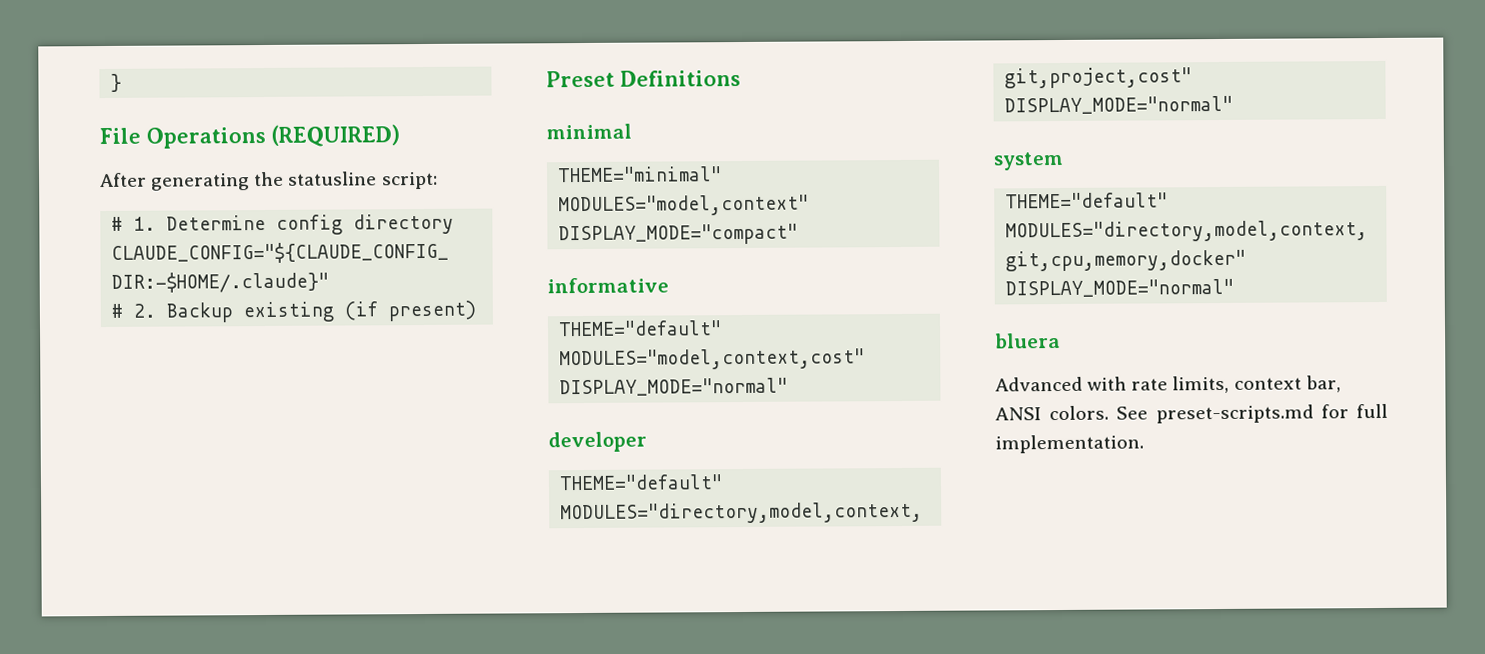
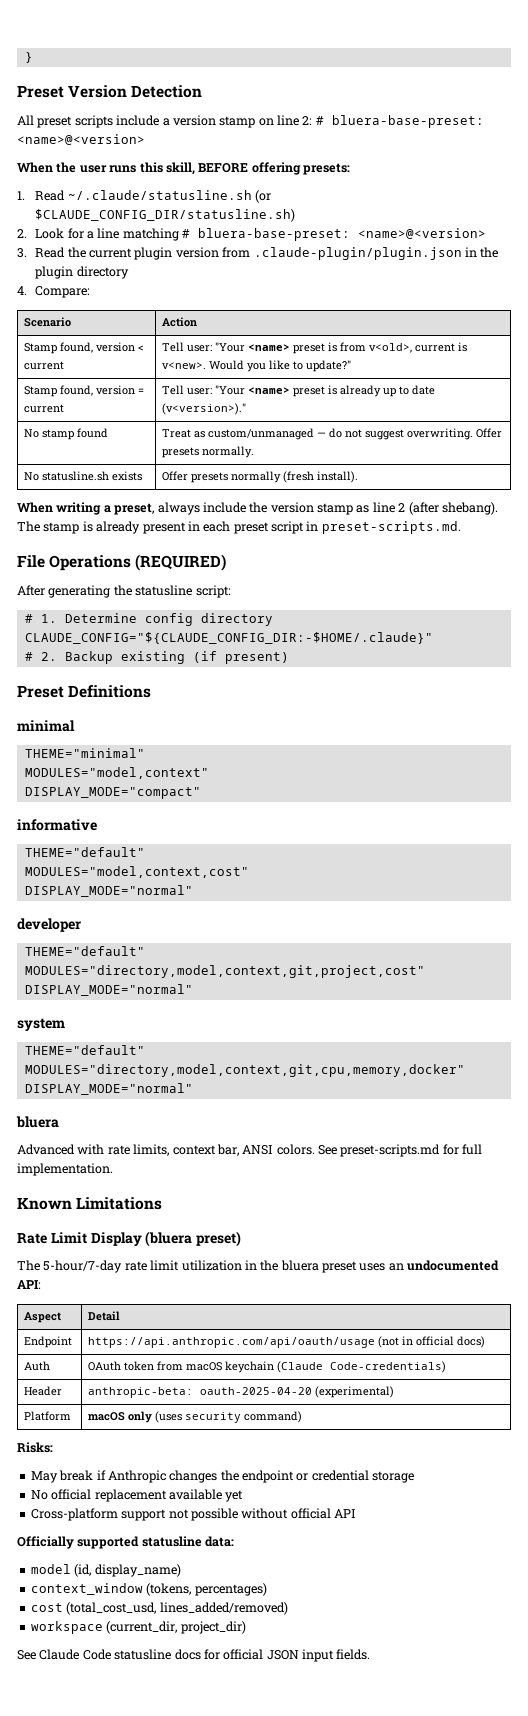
+ Preset Version Detection
+ All preset scripts include a version stamp on line 2: # bluera-base-preset: <name>@<version>
+ When the user runs this skill, BEFORE offering presets:
+ 1. Read ~/.claude/statusline.sh (or $CLAUDE_CONFIG_DIR/statusline.sh)
+ 2. Look for a line matching # bluera-base-preset: <name>@<version>
+ 3. Read the current plugin version from .claude-plugin/plugin.json in the plugin directory
+ 4. Compare:
+ Scenario | Action
+ Stamp found, version < current | Tell user: "Your <name> preset is from v<old>, current is v<new>. Would you like to update?"
+ Stamp found, version = current | Tell user: "Your <name> preset is already up to date (v<version>)."
+ No stamp found | Treat as custom/unmanaged — do not suggest overwriting. Offer presets normally.
+ No statusline.sh exists | Offer presets normally (fresh install).
+ When writing a preset, always include the version stamp as line 2 (after shebang). The stamp is already present in each preset script in preset-scripts.md.
+ Known Limitations
+ Rate Limit Display (bluera preset)
+ The 5-hour/7-day rate limit utilization in the bluera preset uses an undocumented API:
+ Aspect | Detail
+ Endpoint | https://api.anthropic.com/api/oauth/usage (not in official docs)
+ Auth | OAuth token from macOS keychain (Claude Code-credentials)
+ Header | anthropic-beta: oauth-2025-04-20 (experimental)
+ Platform | macOS only (uses security command)
+ Risks:
+ May break if Anthropic changes the endpoint or credential storage
+ No official replacement available yet
+ Cross-platform support not possible without official API
+ Officially supported statusline data:
+ model (id, display_name)
+ context_window (tokens, percentages)
+ cost (total_cost_usd, lines_added/removed)
+ workspace (current_dir, project_dir)
+ See Claude Code statusline docs for official JSON input fields.

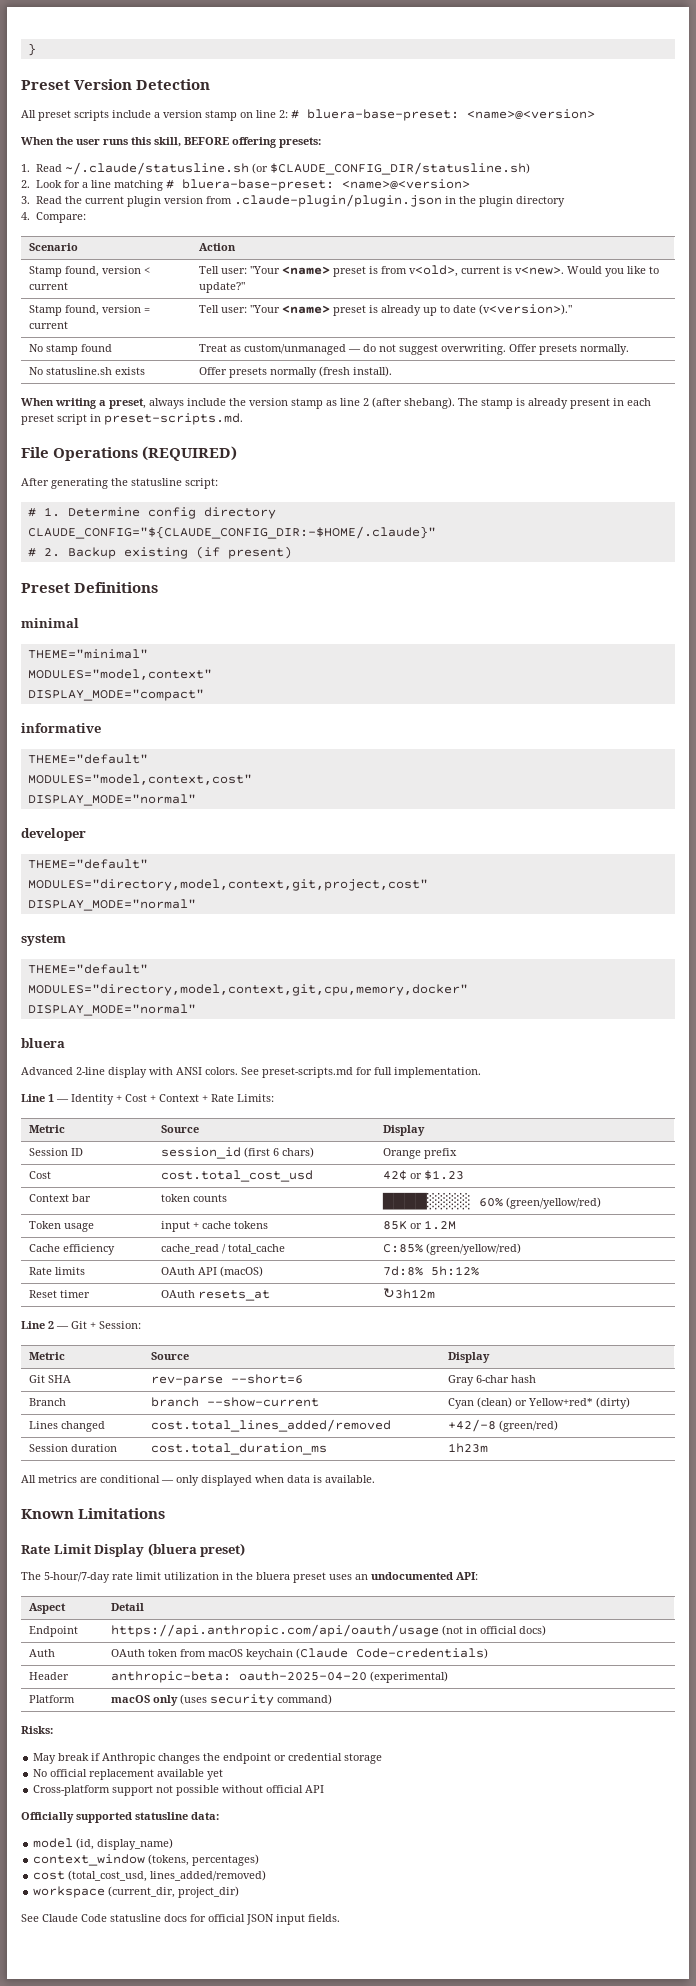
- Advanced with rate limits, context bar, ANSI colors.
+ Advanced 2-line display with ANSI colors.
+ Line 1 — Identity + Cost + Context + Rate Limits:
+ Metric | Source | Display
+ Session ID | session_id (first 6 chars) | Orange prefix
+ Cost | cost.total_cost_usd | 42¢ or $1.23
+ Context bar | token counts | ████░░░░ 60% (green/yellow/red)
+ Token usage | input + cache tokens | 85K or 1.2M
+ Cache efficiency | cache_read / total_cache | C:85% (green/yellow/red)
+ Rate limits | OAuth API (macOS) | 7d:8% 5h:12%
+ Reset timer | OAuth resets_at | ↻3h12m
+ Line 2 — Git + Session:
+ Metric | Source | Display
+ Git SHA | rev-parse --short=6 | Gray 6-char hash
+ Branch | branch --show-current | Cyan (clean) or Yellow+red* (dirty)
+ Lines changed | cost.total_lines_added/removed | +42/-8 (green/red)
+ Session duration | cost.total_duration_ms | 1h23m
+ All metrics are conditional — only displayed when data is available.

